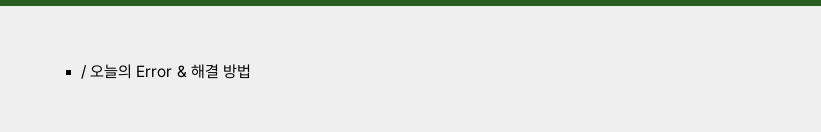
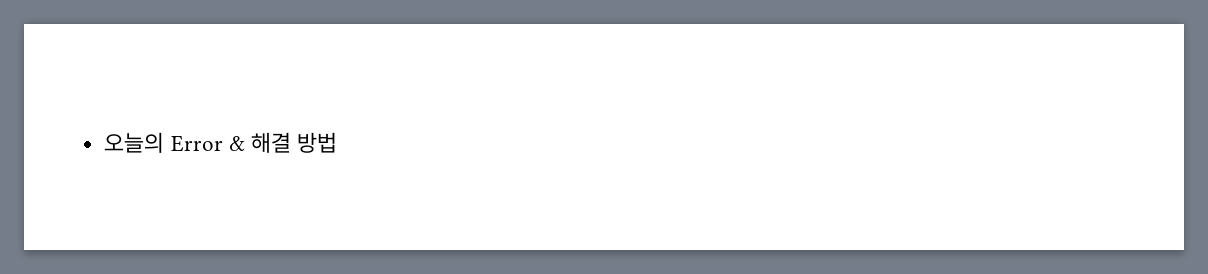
- / 오늘의 Error & 해결 방법
+ 오늘의 Error & 해결 방법

